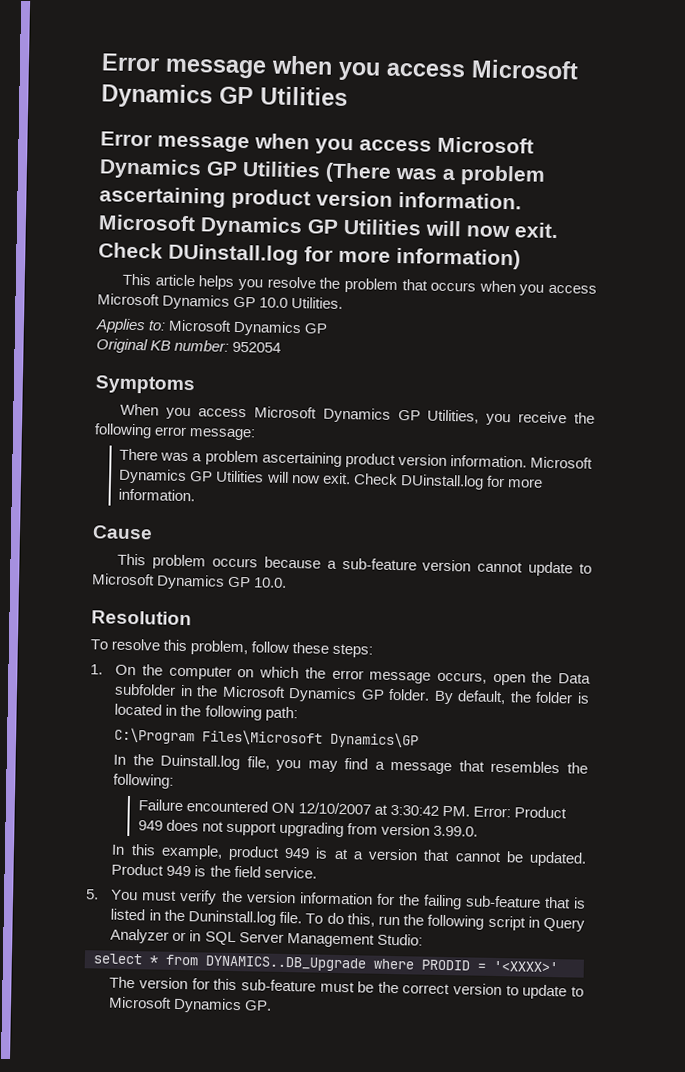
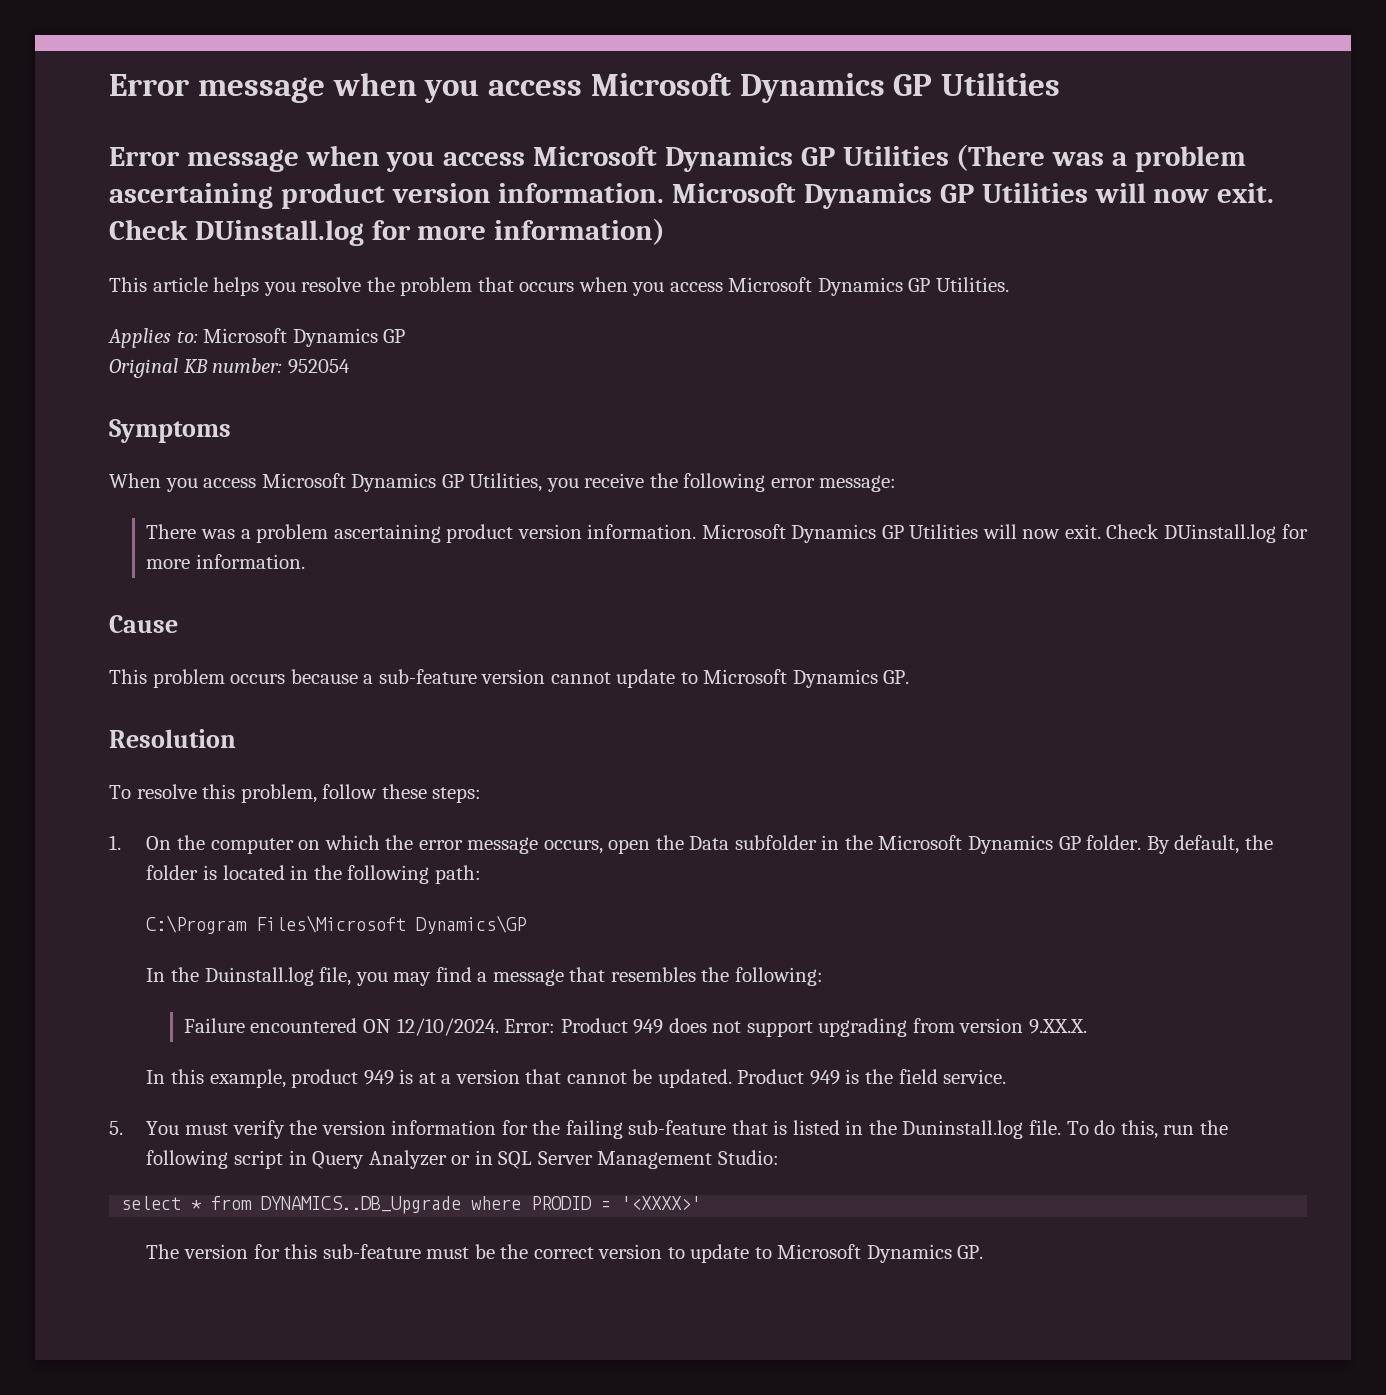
- This article helps you resolve the problem that occurs when you access Microsoft Dynamics GP 10.0 Utilities.
+ This article helps you resolve the problem that occurs when you access Microsoft Dynamics GP Utilities.
- This problem occurs because a sub-feature version cannot update to Microsoft Dynamics GP 10.0.
+ This problem occurs because a sub-feature version cannot update to Microsoft Dynamics GP.
- Failure encountered ON 12/10/2007 at 3:30:42 PM. Error: Product 949 does not support upgrading from version 3.99.0.
+ Failure encountered ON 12/10/2024. Error: Product 949 does not support upgrading from version 9.XX.X.

